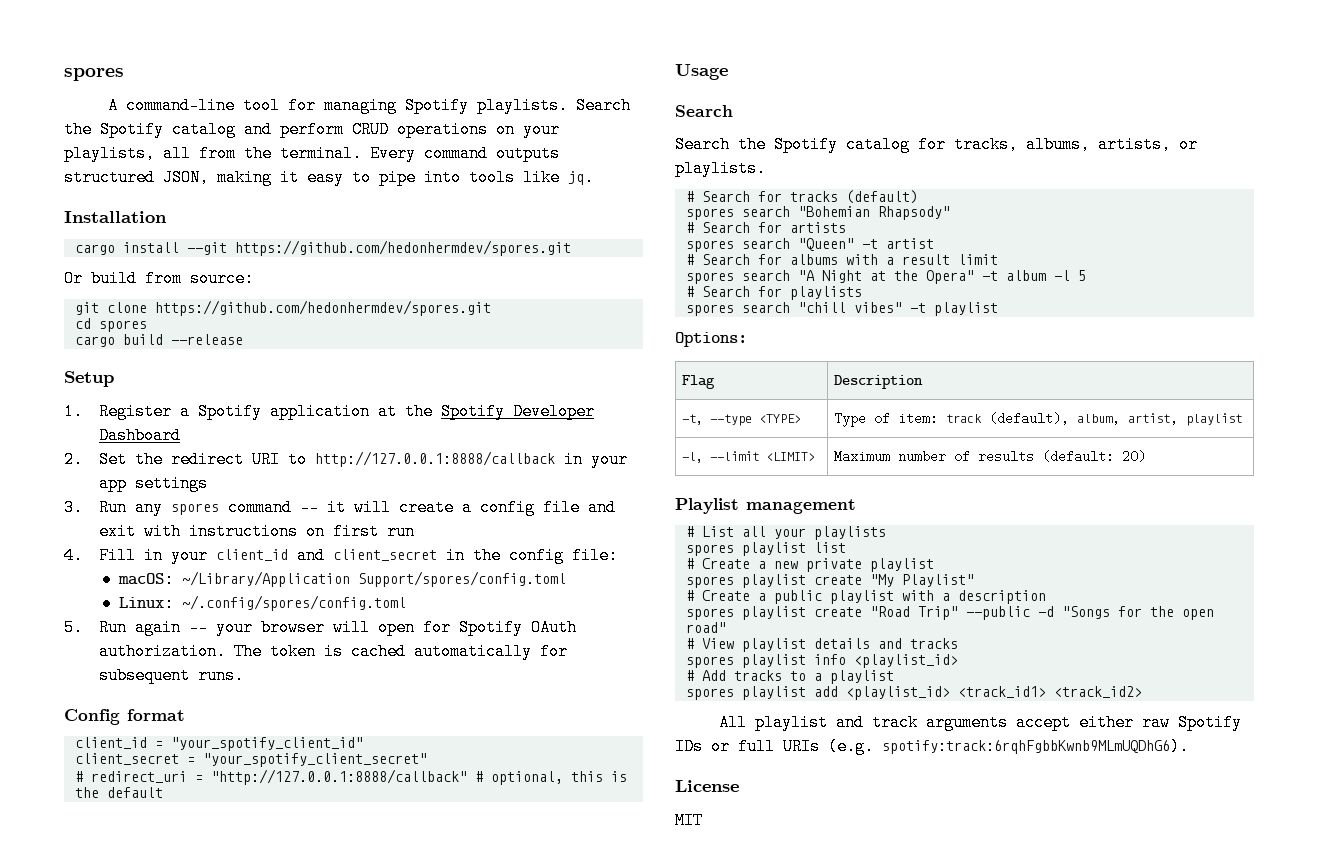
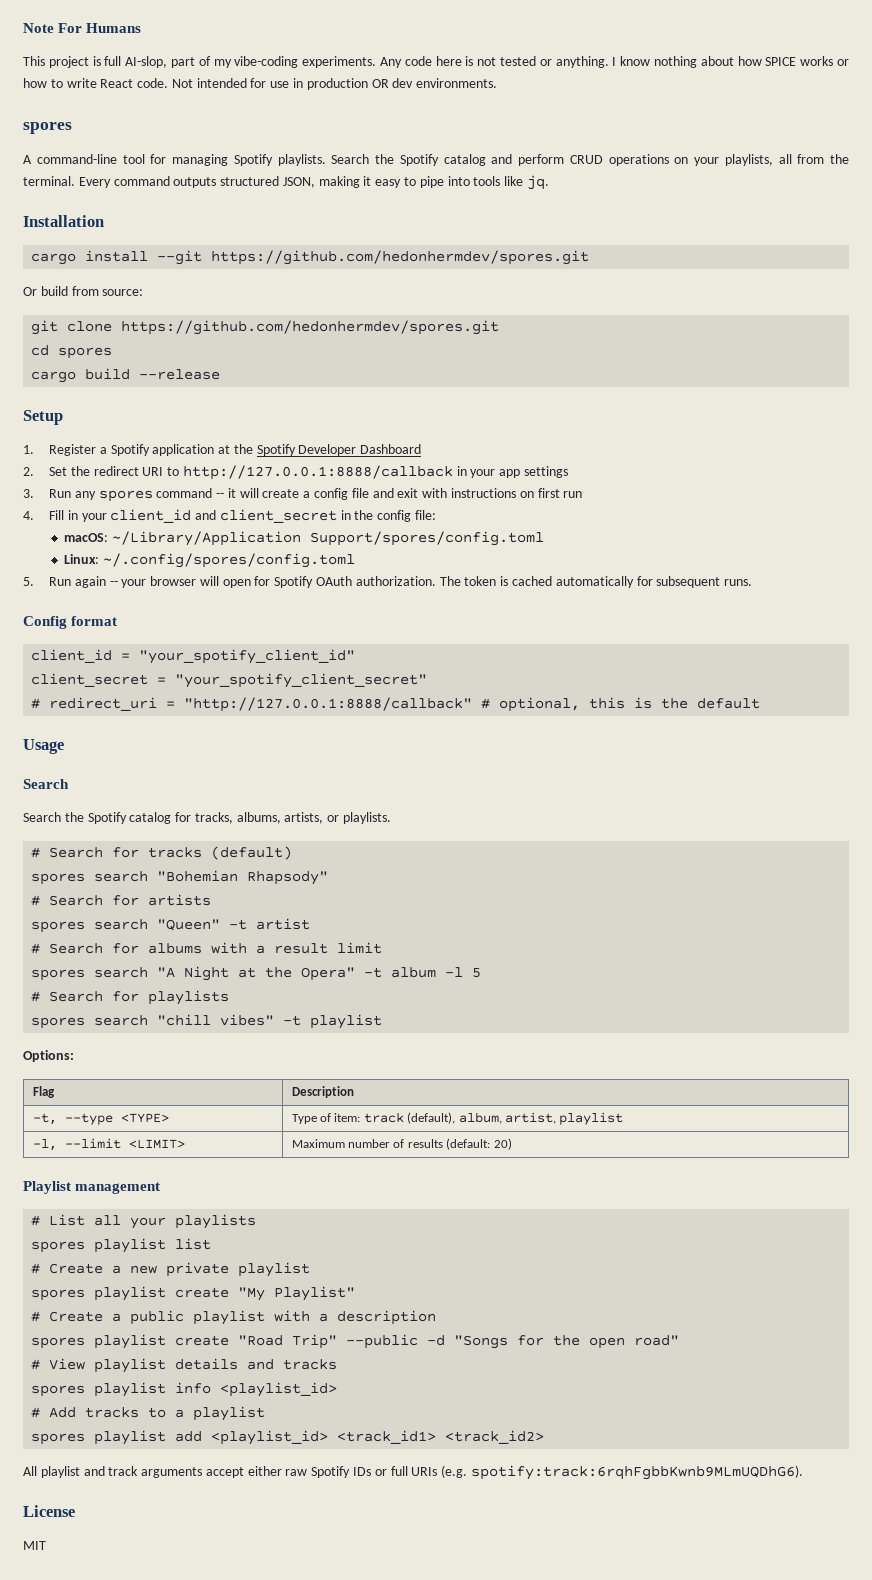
+ Note For Humans
+ This project is full AI-slop, part of my vibe-coding experiments. Any code here is not tested or anything. I know nothing about how SPICE works or how to write React code. Not intended for use in production OR dev environments.

